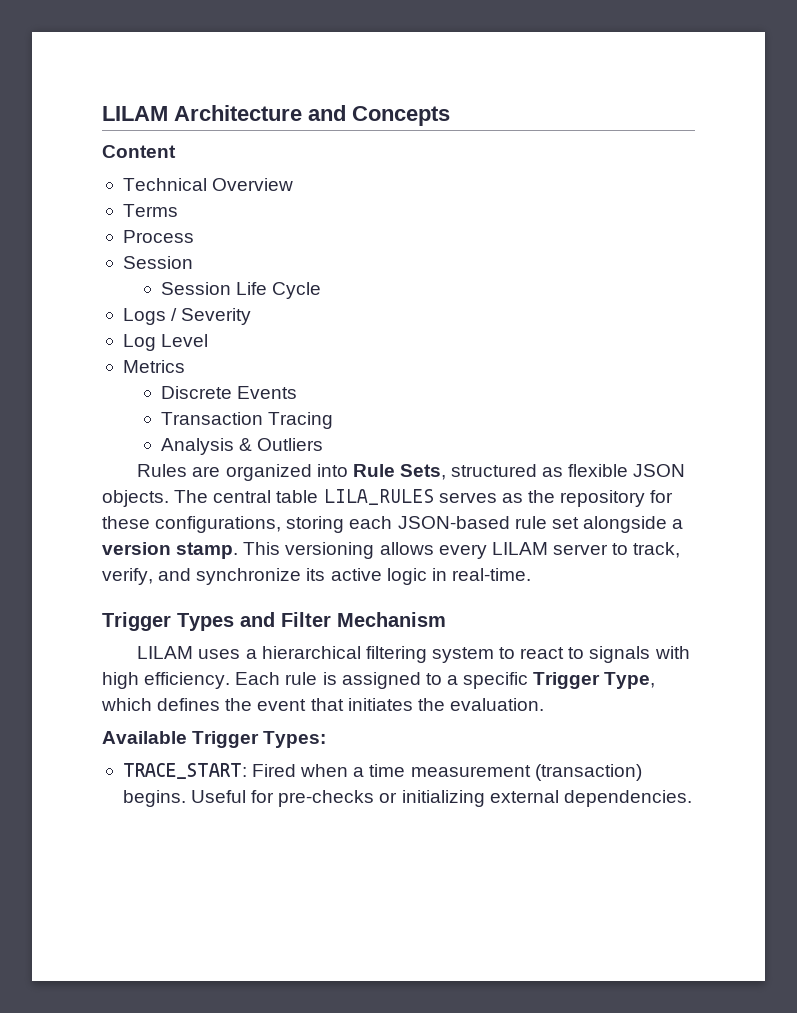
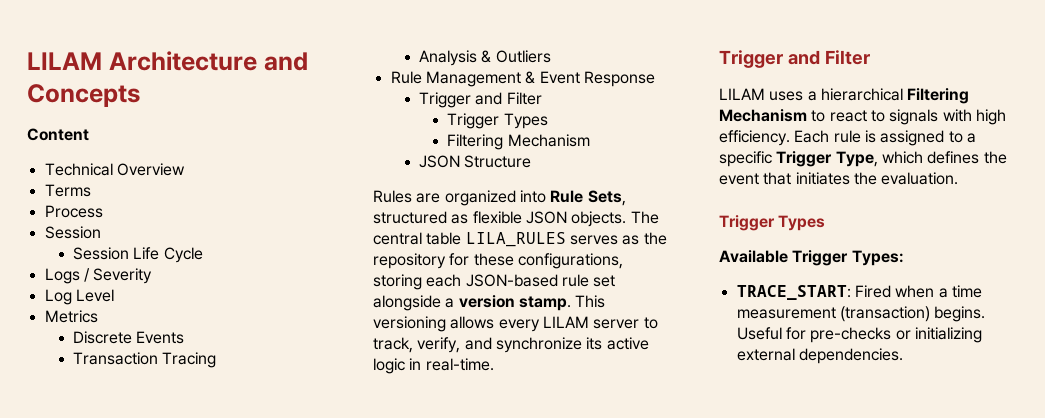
+ Rule Management & Event Response
+ Trigger and Filter
+ Trigger Types
+ Filtering Mechanism
+ JSON Structure
  This versioning allows every LILAM server to track, verify, and synchronize its active logic in real-time.
- Trigger Types and Filter Mechanism
+ Trigger and Filter
- LILAM uses a hierarchical filtering system to react to signals with high efficiency.
+ LILAM uses a hierarchical Filtering Mechanism to react to signals with high efficiency.
  Each rule is assigned to a specific Trigger Type, which defines the event that initiates the evaluation.
+ Trigger Types

